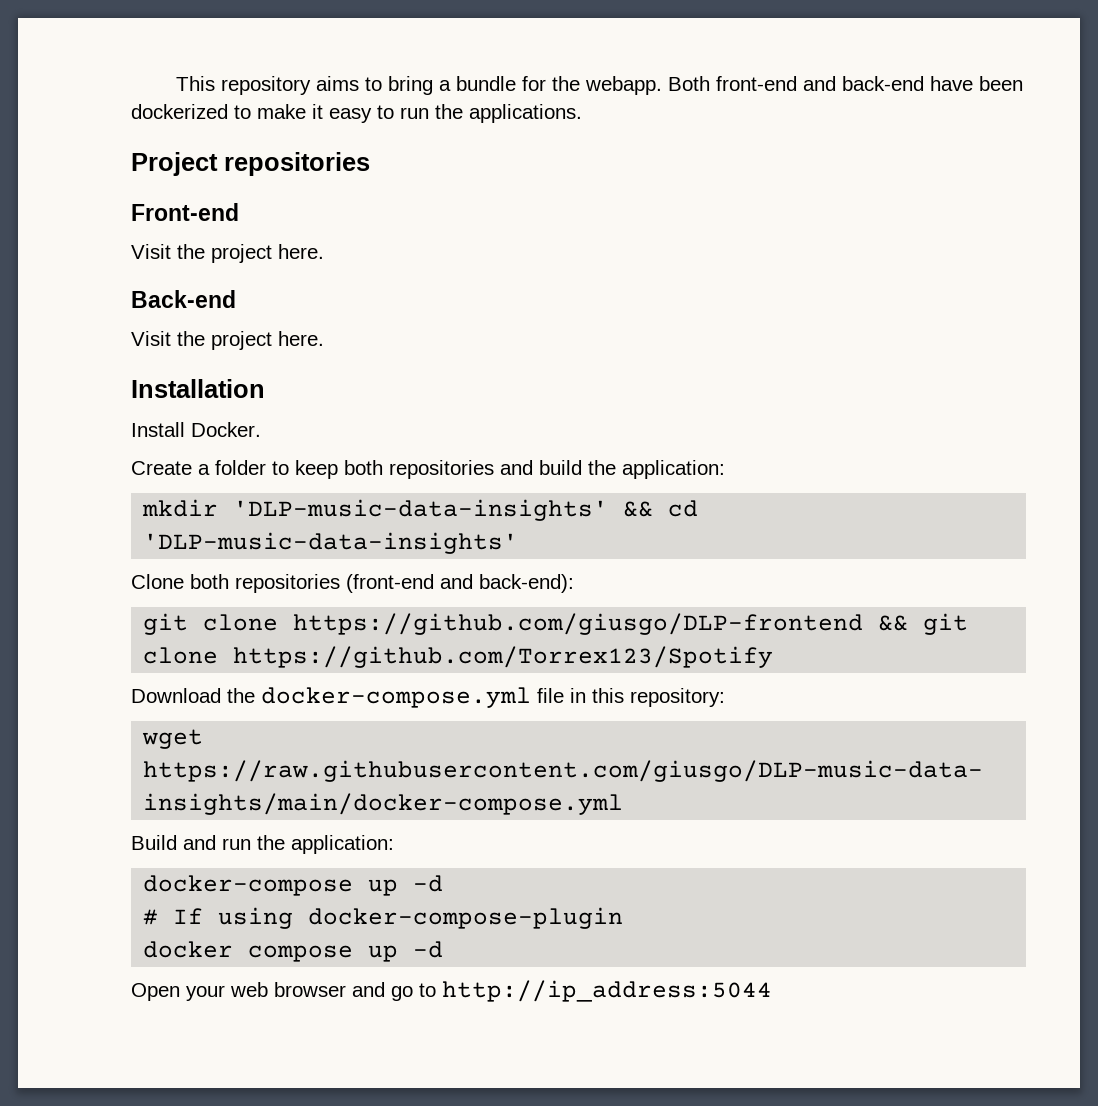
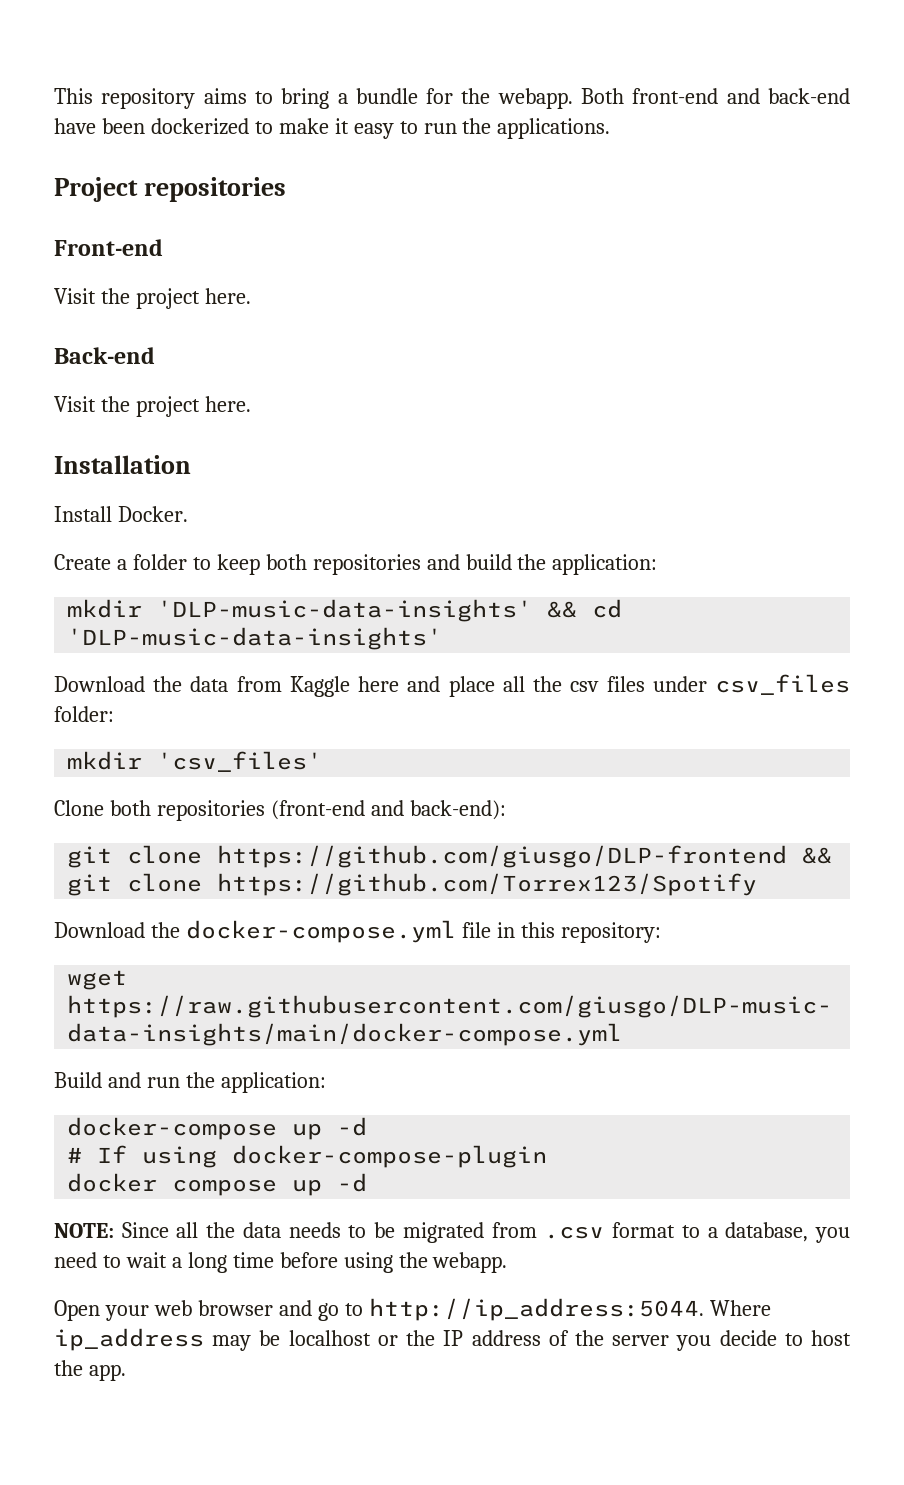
+ Download the data from Kaggle here and place all the csv files under csv_files folder:
+ mkdir 'csv_files'
+ NOTE: Since all the data needs to be migrated from .csv format to a database, you need to wait a long time before using the webapp.
- Open your web browser and go to http://ip_address:5044
+ Open your web browser and go to http://ip_address:5044. Where ip_address may be localhost or the IP address of the server you decide to host the app.

